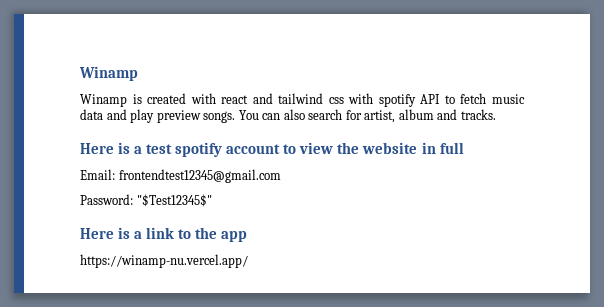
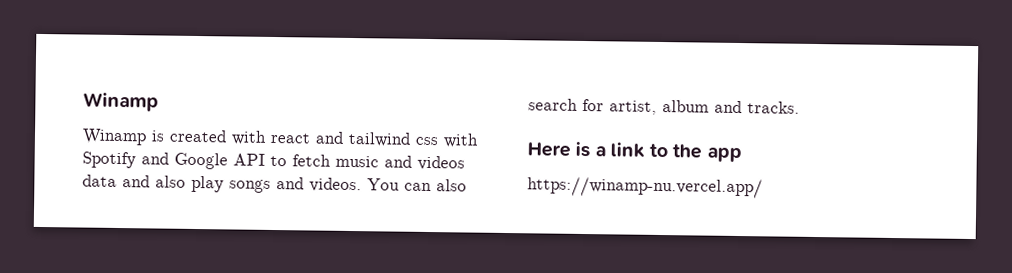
- Winamp is created with react and tailwind css with spotify API to fetch music data and play preview songs.
+ Winamp is created with react and tailwind css with Spotify and Google API to fetch music and videos data and also play songs and videos.
- Here is a test spotify account to view the website in full
- Email: frontendtest12345@gmail.com
- Password: "$Test12345$"

